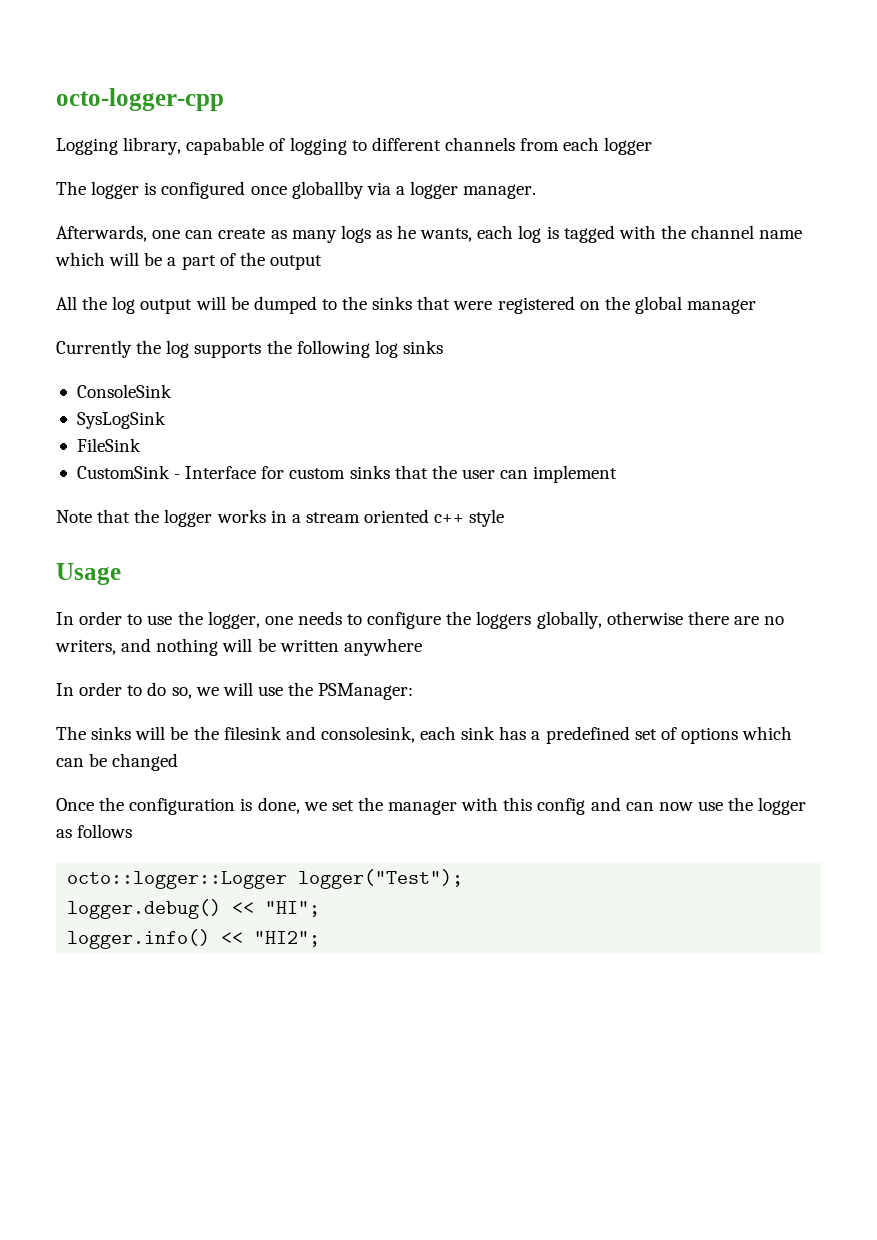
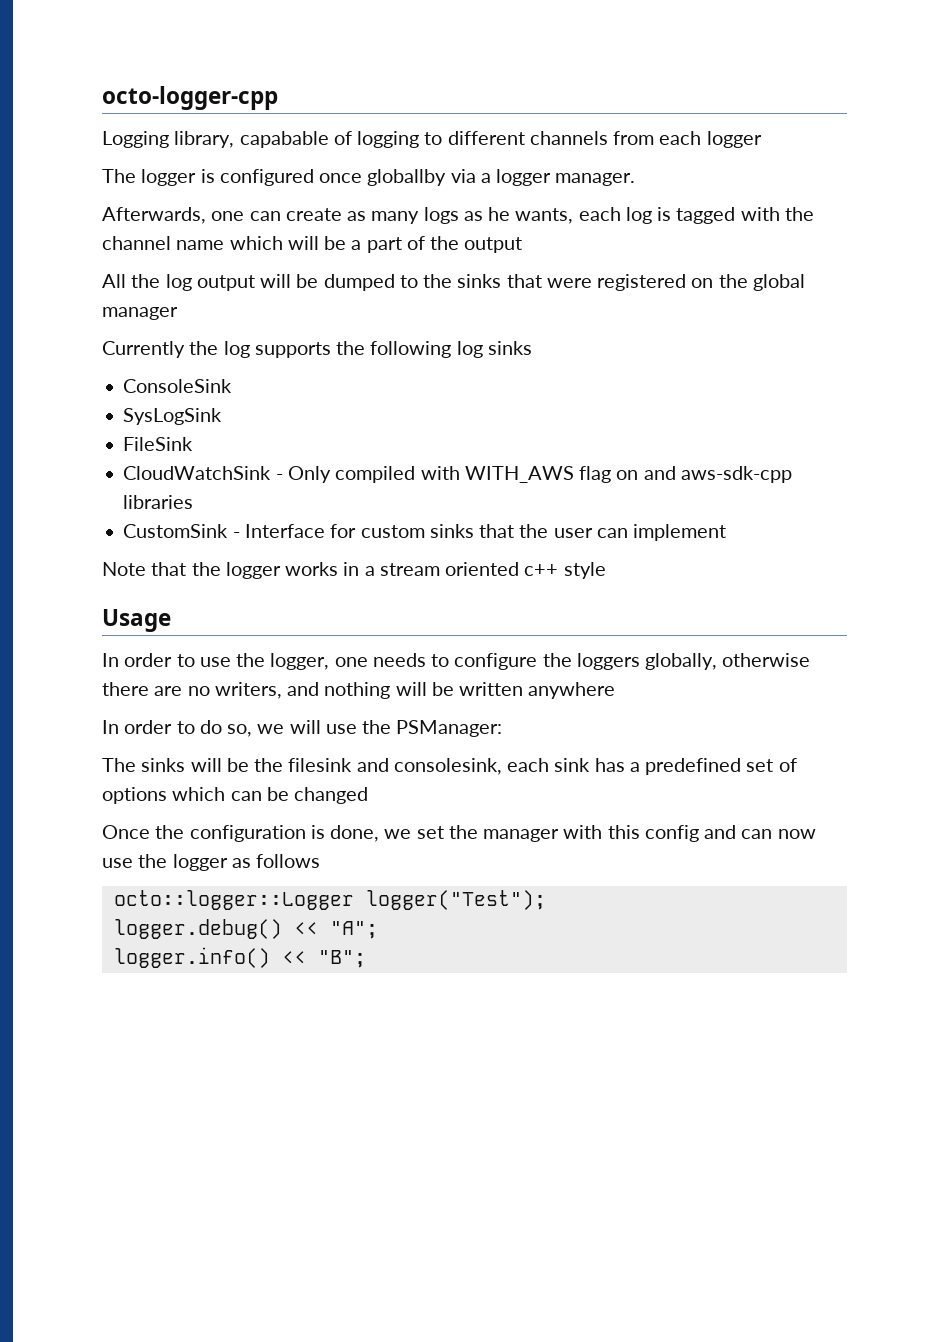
+ CloudWatchSink - Only compiled with WITH_AWS flag on and aws-sdk-cpp libraries
- logger.debug() << "HI";
+ logger.debug() << "A";
- logger.info() << "HI2";
+ logger.info() << "B";

